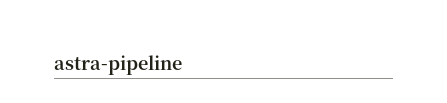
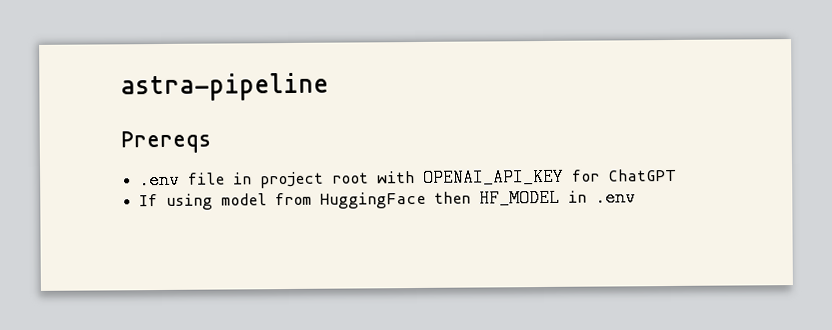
+ Prereqs
+ .env file in project root with OPENAI_API_KEY for ChatGPT
+ If using model from HuggingFace then HF_MODEL in .env

